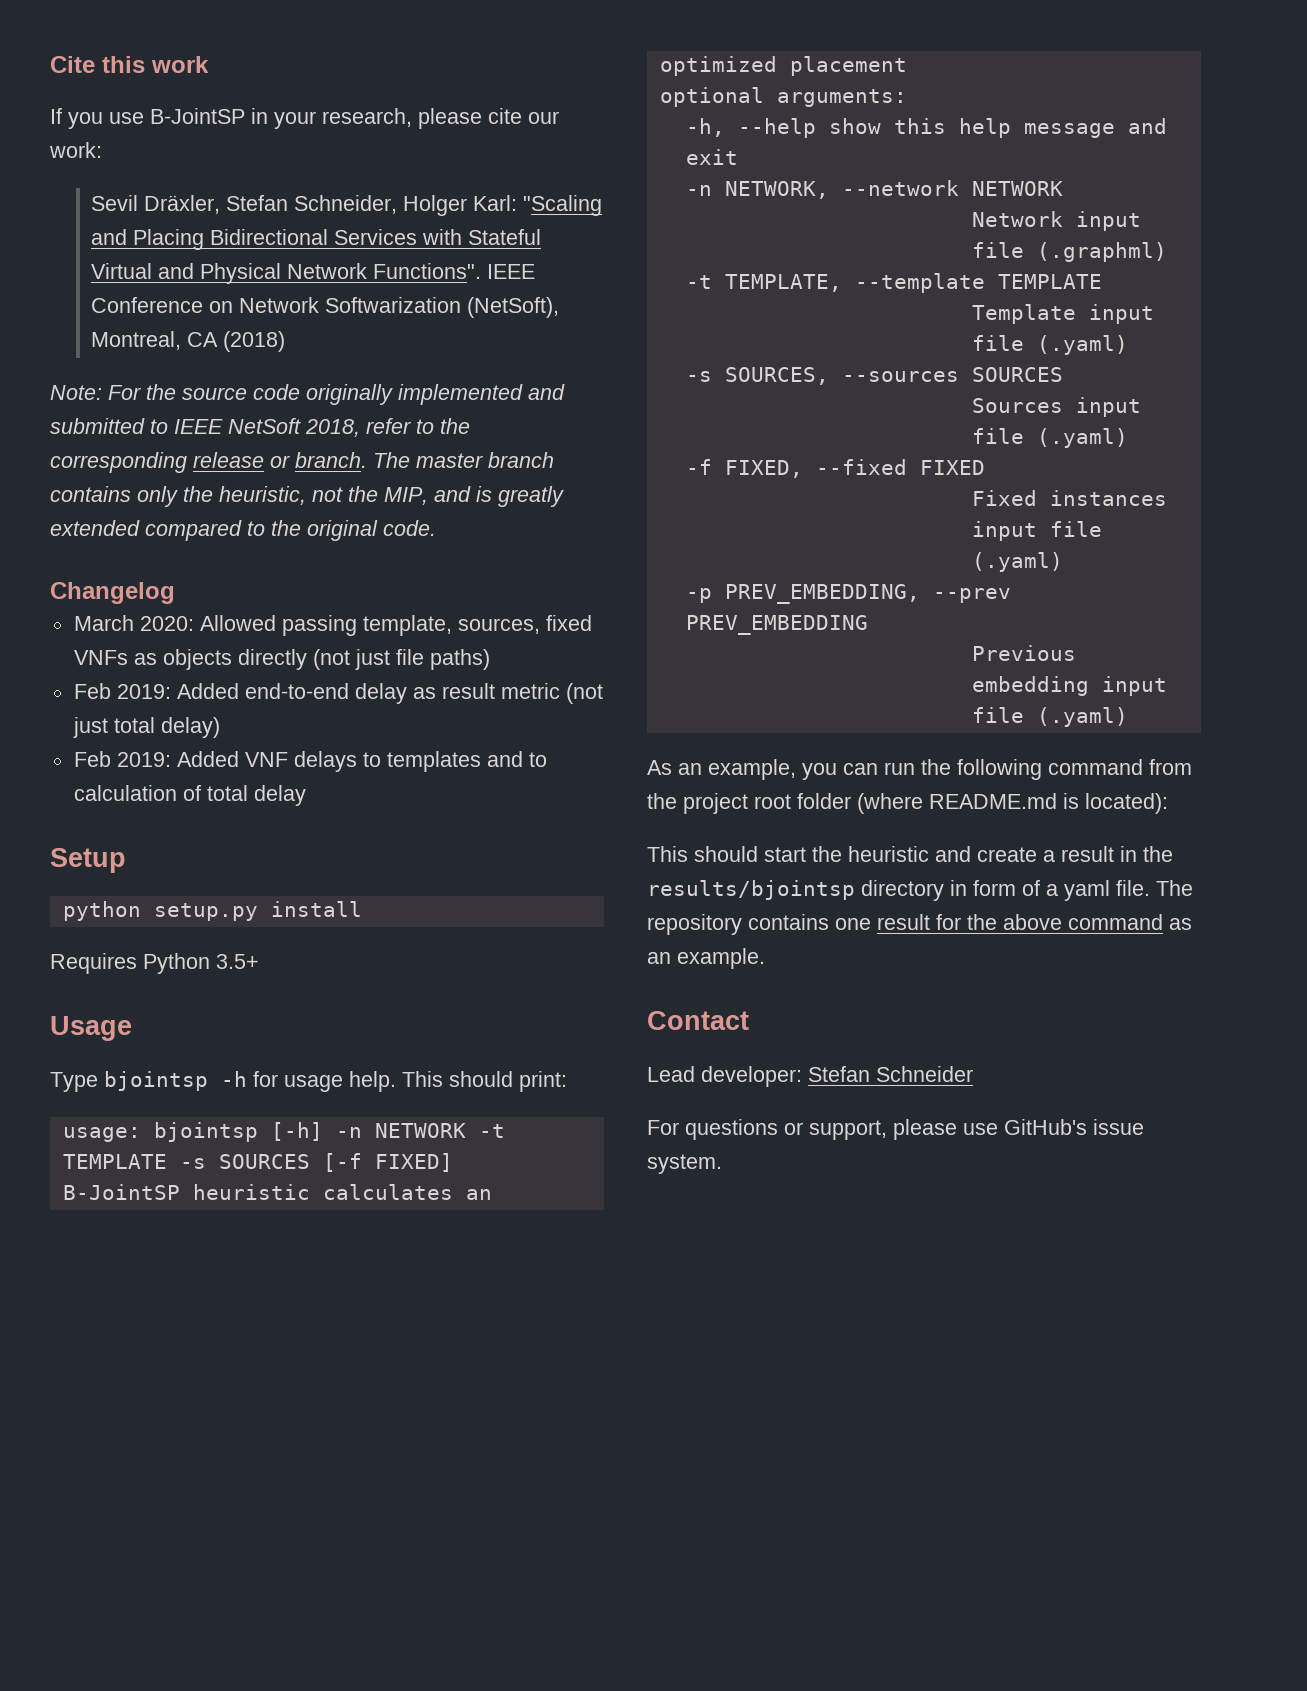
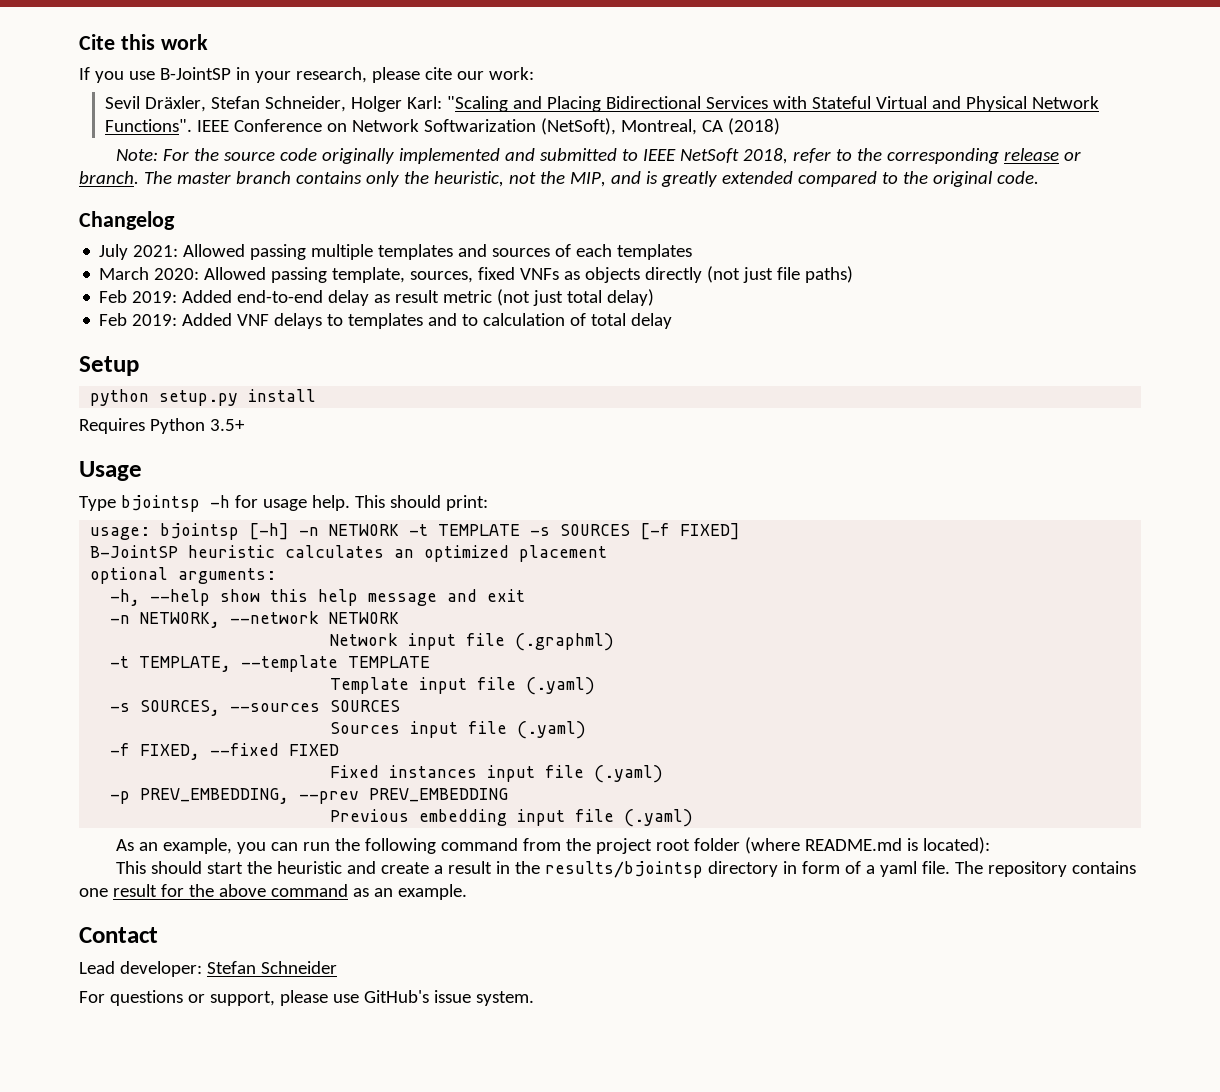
+ July 2021: Allowed passing multiple templates and sources of each templates

